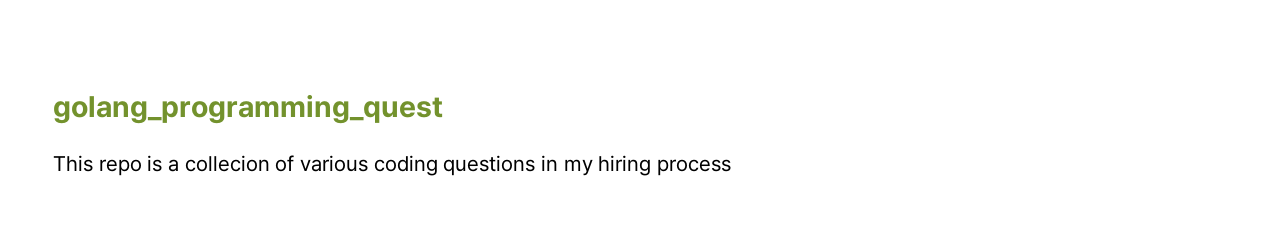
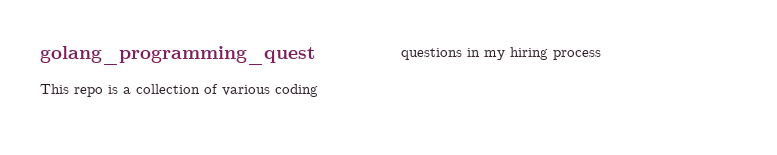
- This repo is a collecion of various coding questions in my hiring process
+ This repo is a collection of various coding questions in my hiring process

